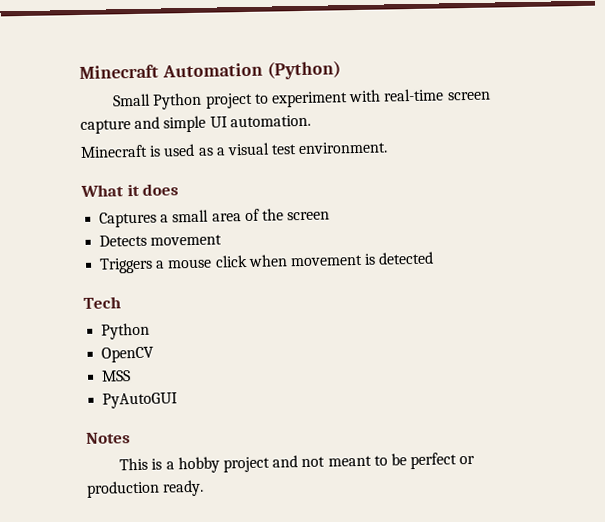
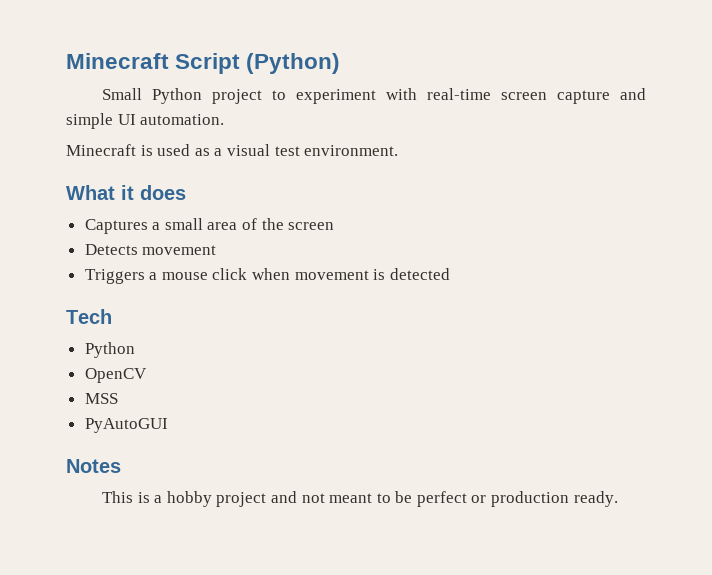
- Minecraft Automation (Python)
+ Minecraft Script (Python)

